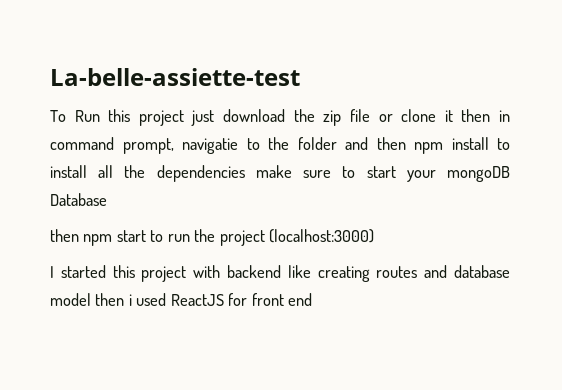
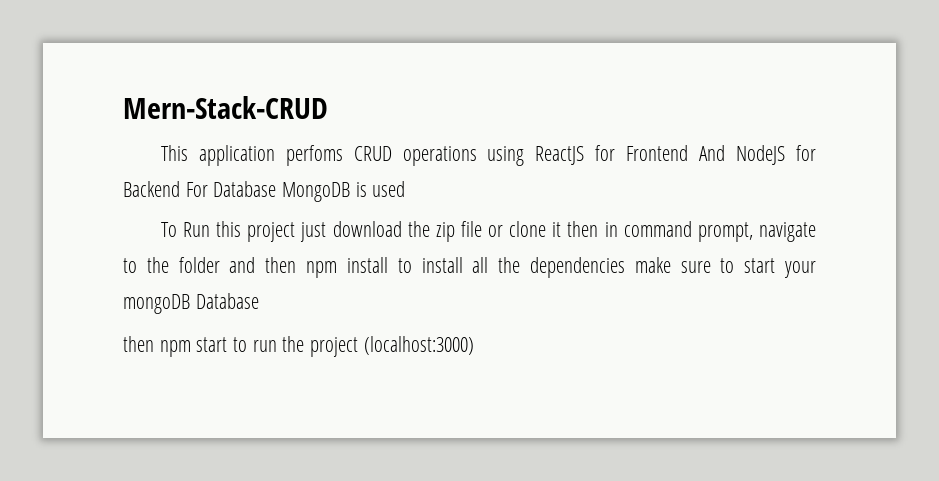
- La-belle-assiette-test
+ Mern-Stack-CRUD
+ This application perfoms CRUD operations using ReactJS for Frontend And NodeJS for Backend For Database MongoDB is used
- To Run this project just download the zip file or clone it then in command prompt, navigatie to the folder and then npm install to install all the dependencies make sure to start your mongoDB Database
+ To Run this project just download the zip file or clone it then in command prompt, navigate to the folder and then npm install to install all the dependencies make sure to start your mongoDB Database
- I started this project with backend like creating routes and database model then i used ReactJS for front end

